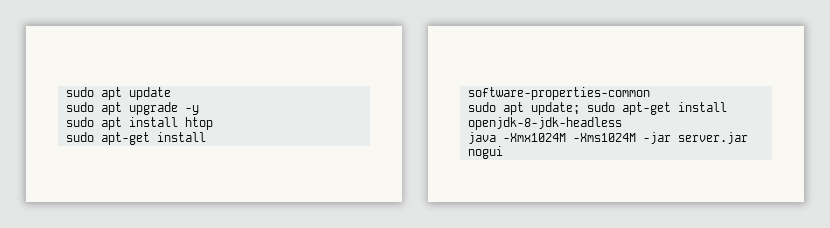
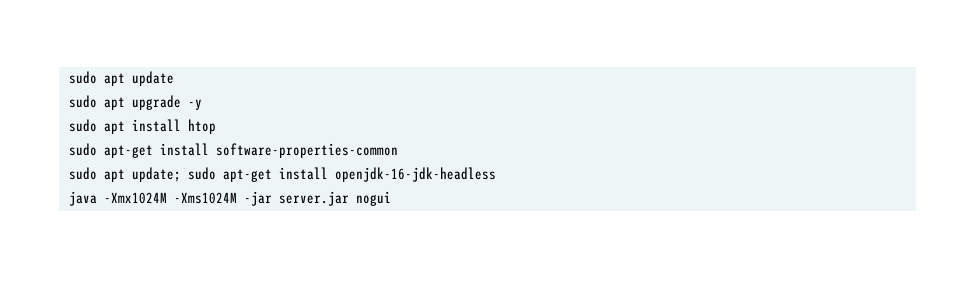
- sudo apt update; sudo apt-get install openjdk-8-jdk-headless
+ sudo apt update; sudo apt-get install openjdk-16-jdk-headless

